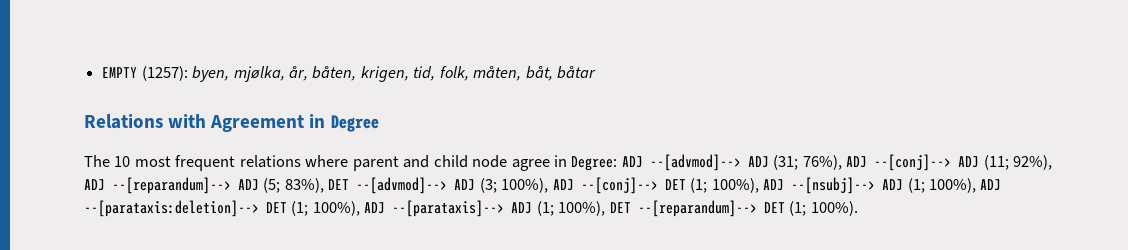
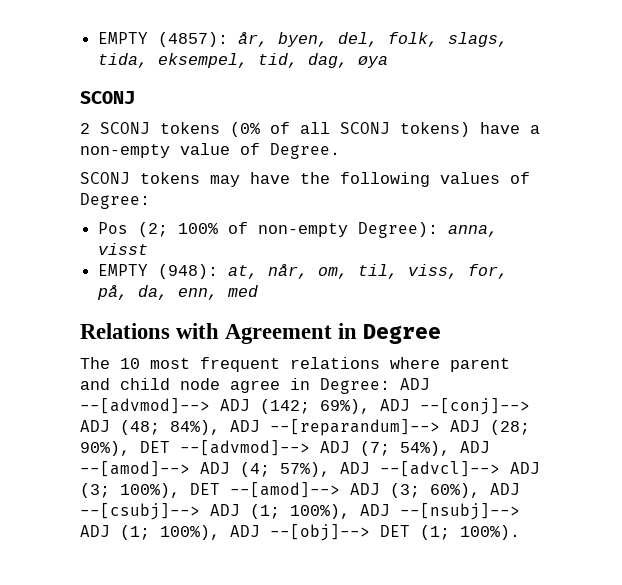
- EMPTY (1257): byen, mjølka, år, båten, krigen, tid, folk, måten, båt, båtar
+ EMPTY (4857): år, byen, del, folk, slags, tida, eksempel, tid, dag, øya
+ SCONJ
+ 2 SCONJ tokens (0% of all SCONJ tokens) have a non-empty value of Degree.
+ SCONJ tokens may have the following values of Degree:
+ Pos (2; 100% of non-empty Degree): anna, visst
+ EMPTY (948): at, når, om, til, viss, for, på, da, enn, med
- The 10 most frequent relations where parent and child node agree in Degree: ADJ --[advmod]--> ADJ (31; 76%), ADJ --[conj]--> ADJ (11; 92%), ADJ --[reparandum]--> ADJ (5; 83%), DET --[advmod]--> ADJ (3; 100%), ADJ --[conj]--> DET (1; 100%), ADJ --[nsubj]--> ADJ (1; 100%), ADJ --[parataxis:deletion]--> DET (1; 100%), ADJ --[parataxis]--> ADJ (1; 100%), DET --[reparandum]--> DET (1; 100%).
+ The 10 most frequent relations where parent and child node agree in Degree: ADJ --[advmod]--> ADJ (142; 69%), ADJ --[conj]--> ADJ (48; 84%), ADJ --[reparandum]--> ADJ (28; 90%), DET --[advmod]--> ADJ (7; 54%), ADJ --[amod]--> ADJ (4; 57%), ADJ --[advcl]--> ADJ (3; 100%), DET --[amod]--> ADJ (3; 60%), ADJ --[csubj]--> ADJ (1; 100%), ADJ --[nsubj]--> ADJ (1; 100%), ADJ --[obj]--> DET (1; 100%).

